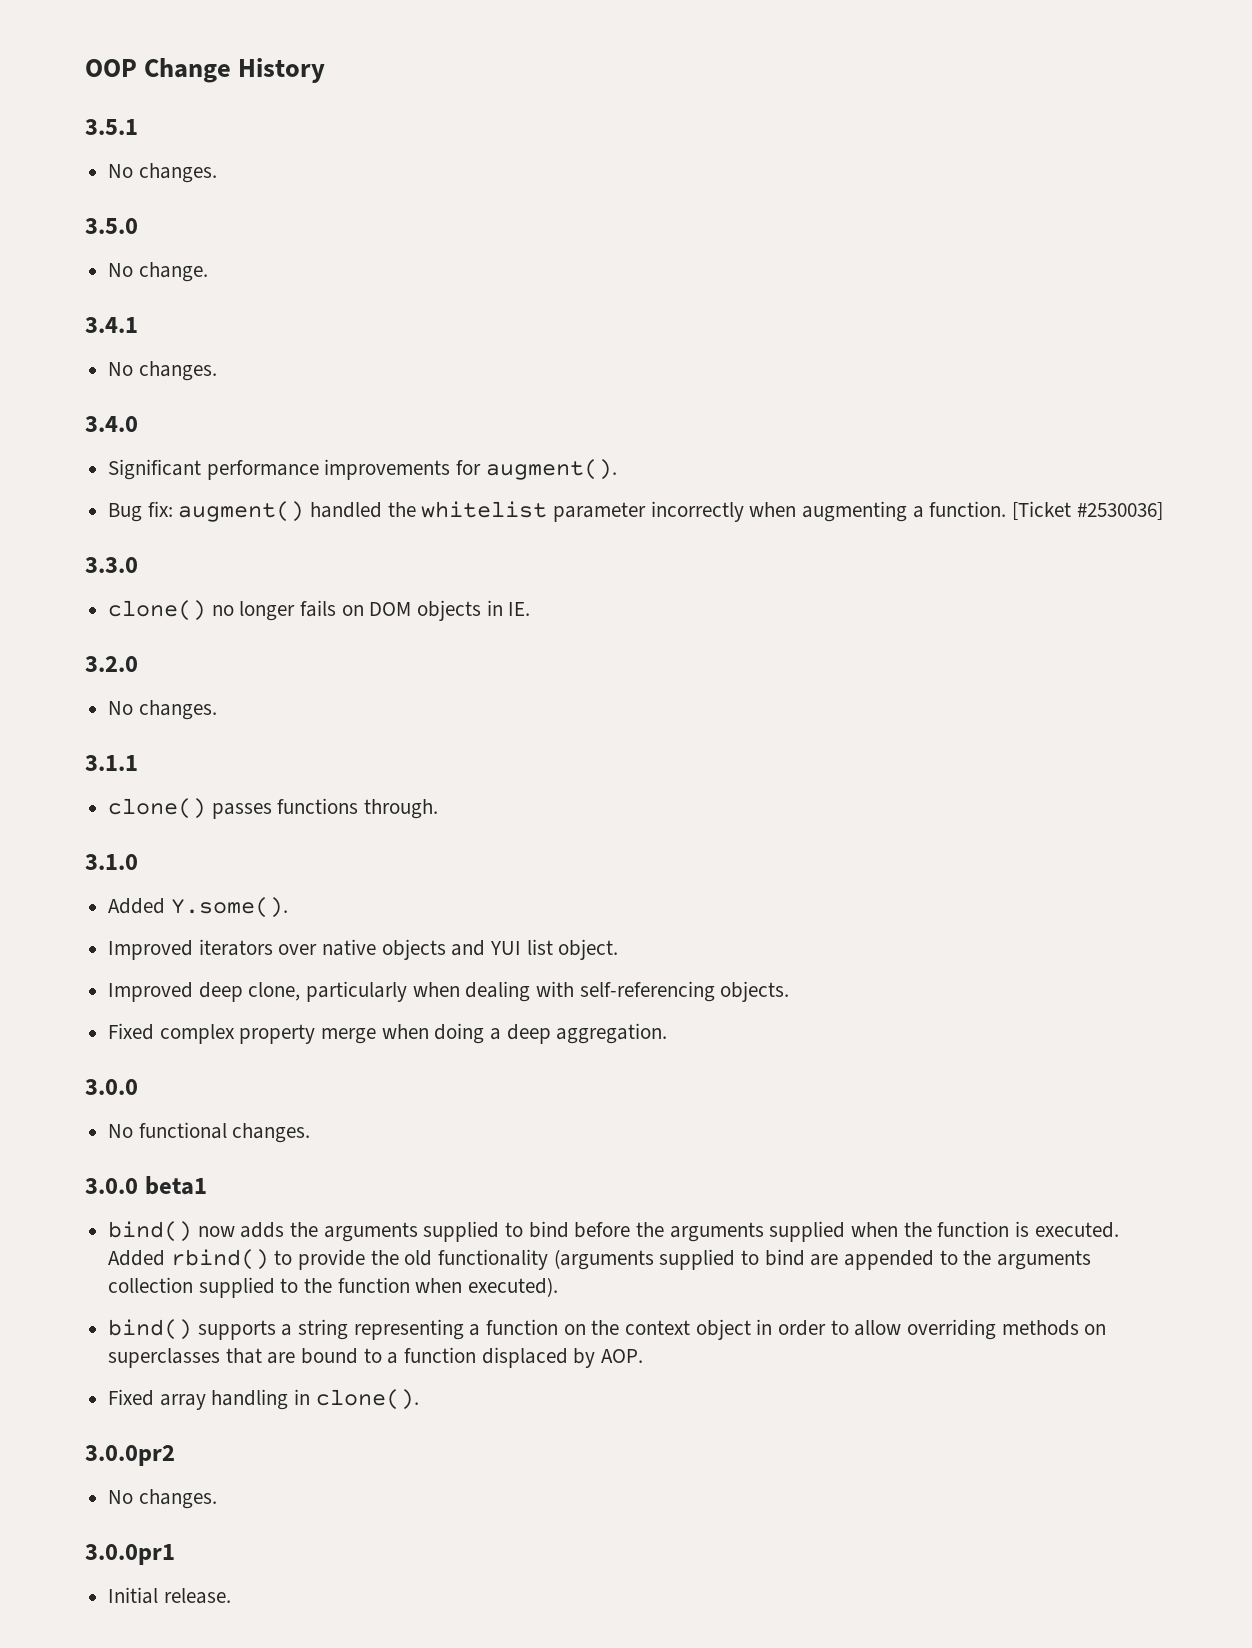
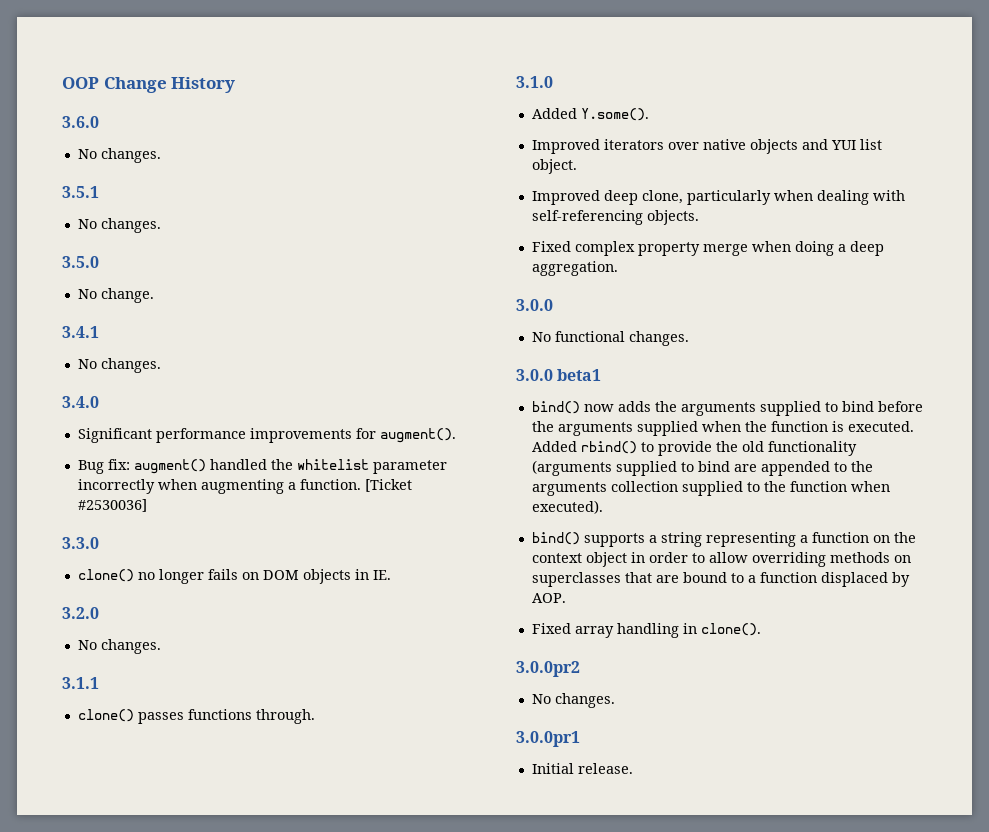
+ 3.6.0
+ No changes.

